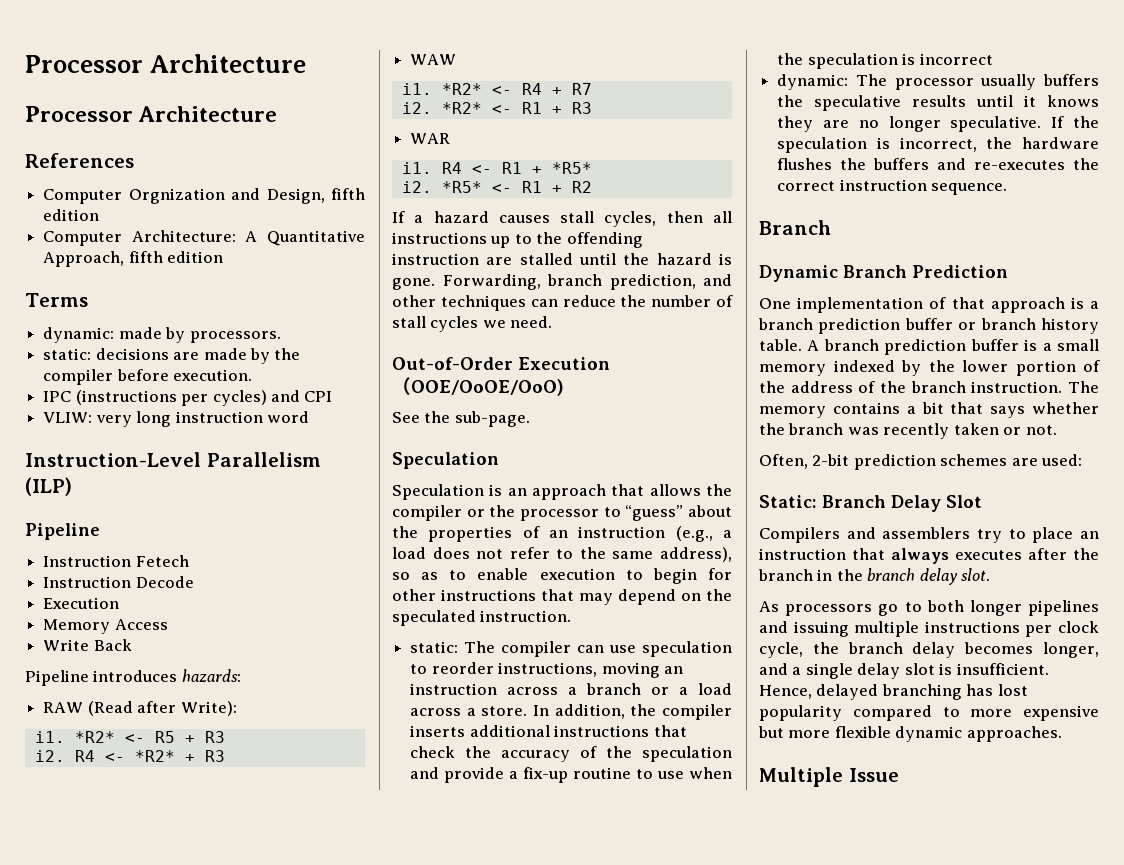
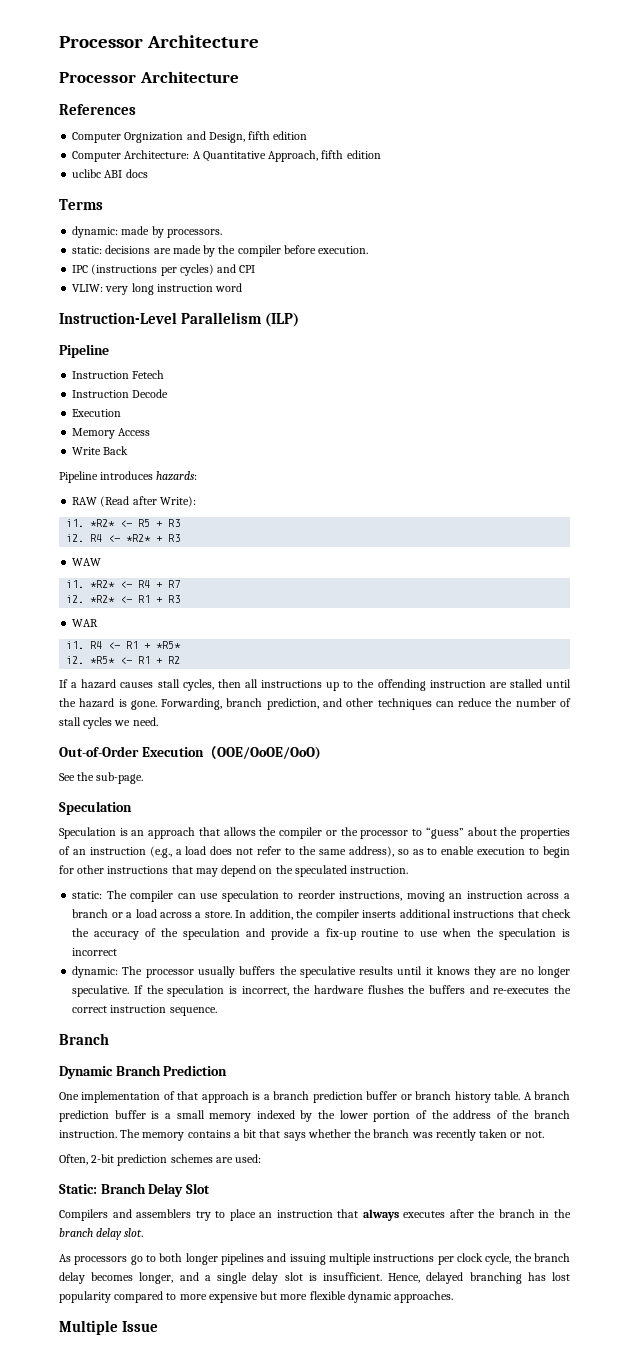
+ uclibc ABI docs

